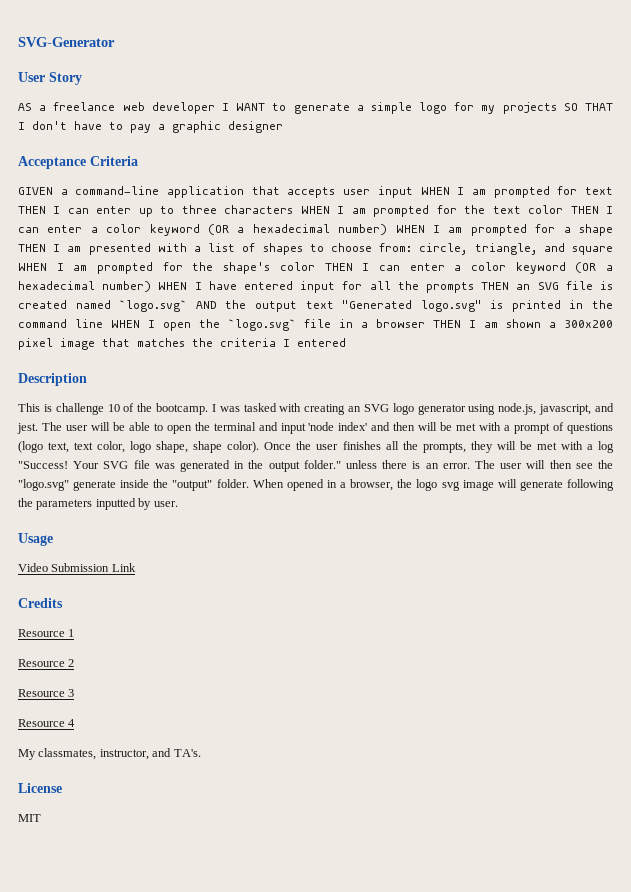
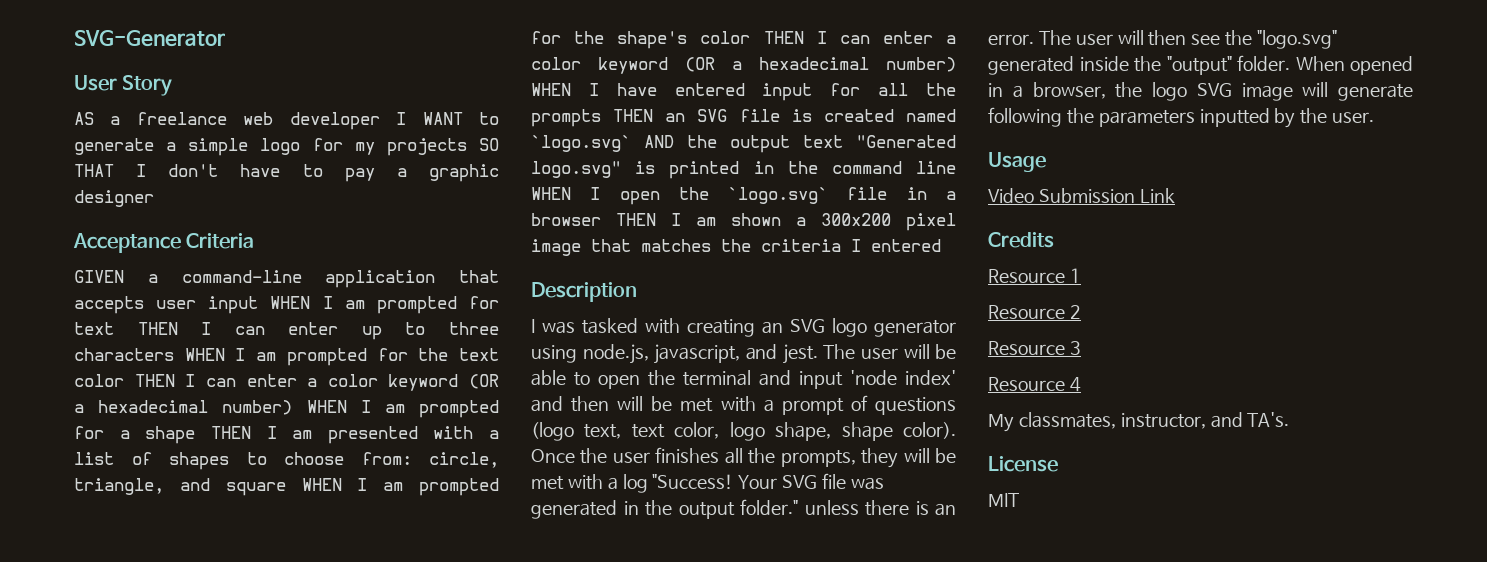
- This is challenge 10 of the bootcamp.
- The user will then see the "logo.svg" generate inside the "output" folder.
+ The user will then see the "logo.svg" generated inside the "output" folder.
- When opened in a browser, the logo svg image will generate following the parameters inputted by user.
+ When opened in a browser, the logo SVG image will generate following the parameters inputted by the user.

